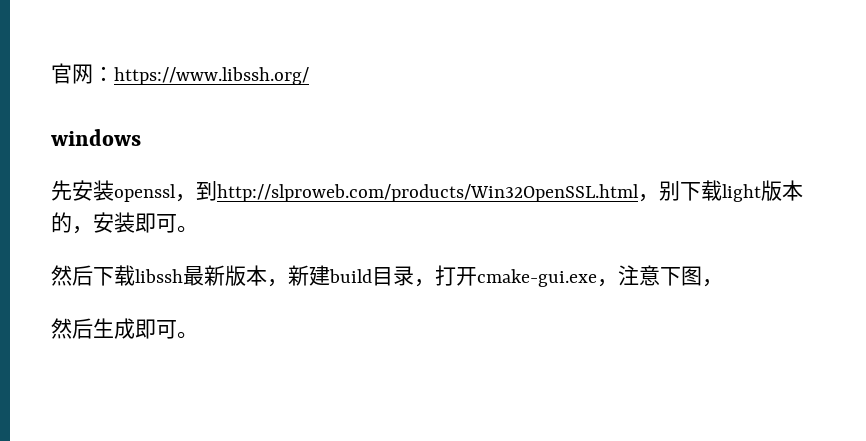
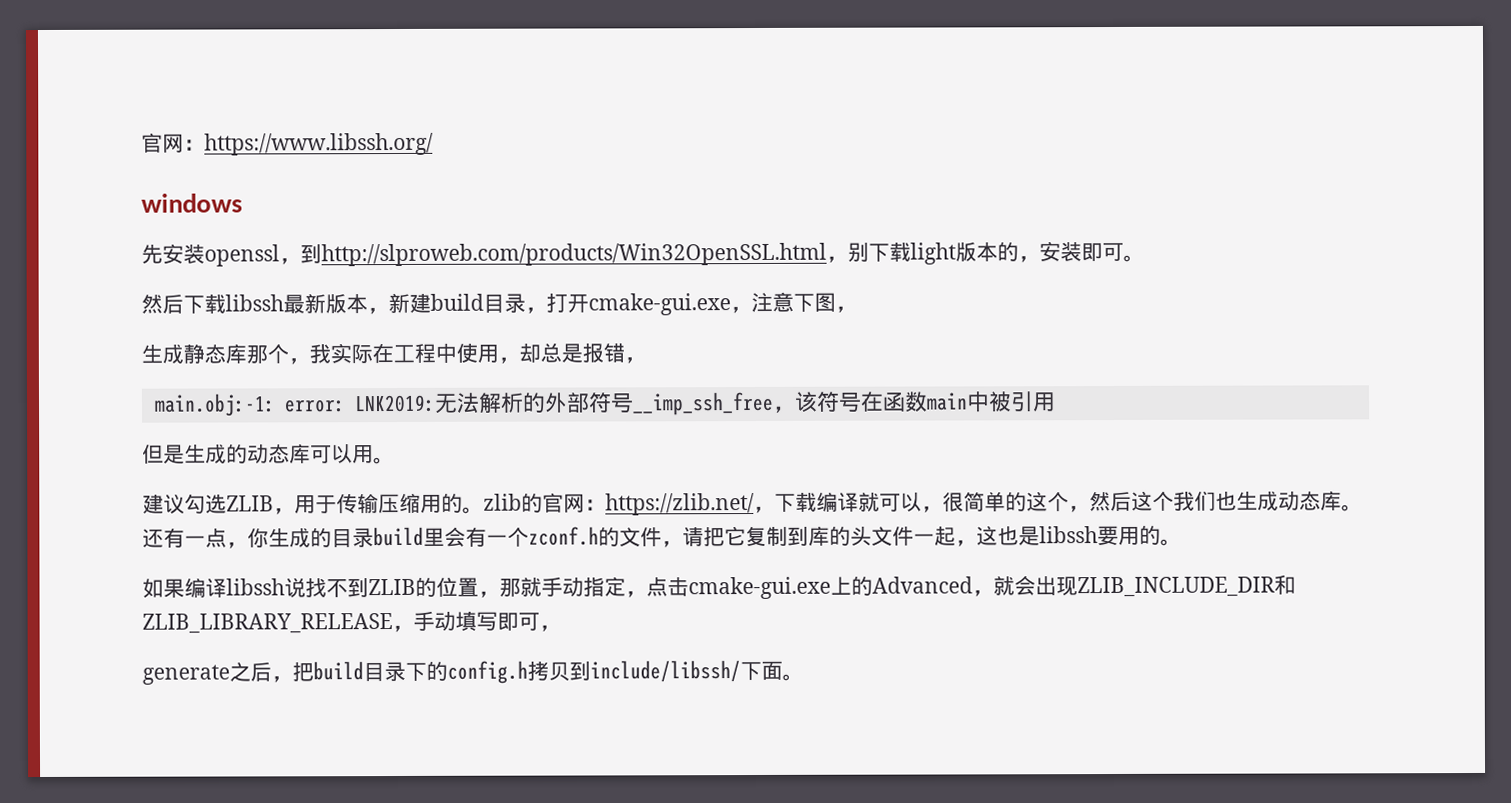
- 然后生成即可。
+ 生成静态库那个，我实际在工程中使用，却总是报错，
+ main.obj:-1: error: LNK2019:无法解析的外部符号__imp_ssh_free，该符号在函数main中被引用
+ 但是生成的动态库可以用。
+ 建议勾选ZLIB，用于传输压缩用的。zlib的官网：https://zlib.net/，下载编译就可以，很简单的这个，然后这个我们也生成动态库。还有一点，你生成的目录build里会有一个zconf.h的文件，请把它复制到库的头文件一起，这也是libssh要用的。
+ 如果编译libssh说找不到ZLIB的位置，那就手动指定，点击cmake-gui.exe上的Advanced，就会出现ZLIB_INCLUDE_DIR和ZLIB_LIBRARY_RELEASE，手动填写即可，
+ generate之后，把build目录下的config.h拷贝到include/libssh/下面。

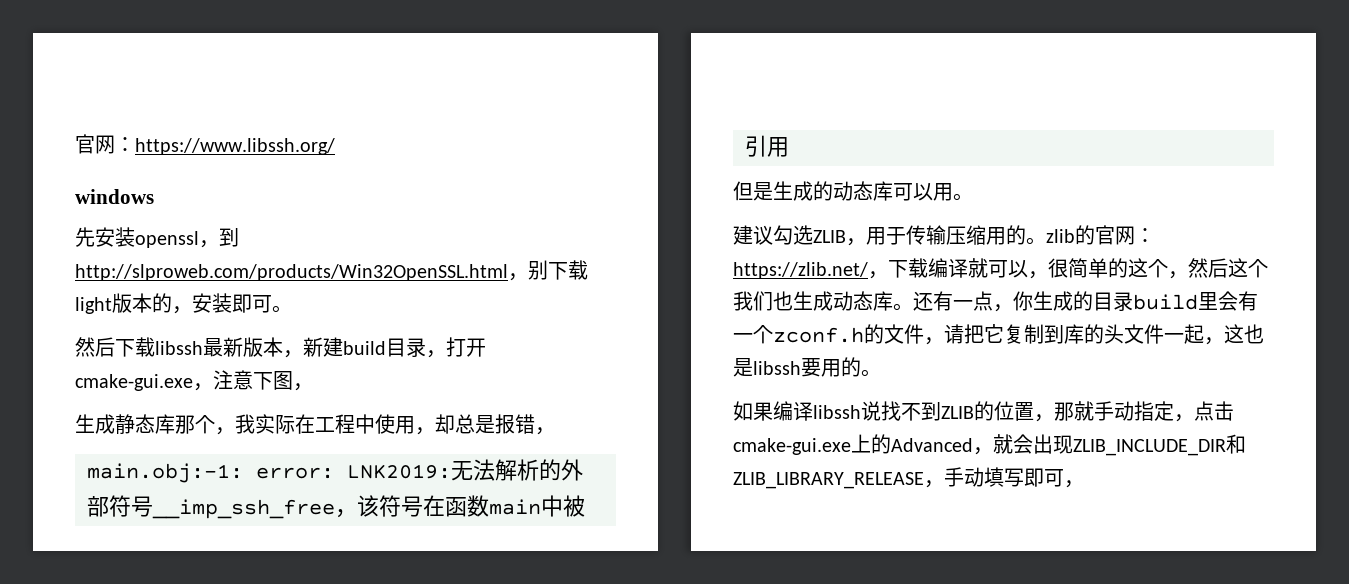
- generate之后，把build目录下的config.h拷贝到include/libssh/下面。

